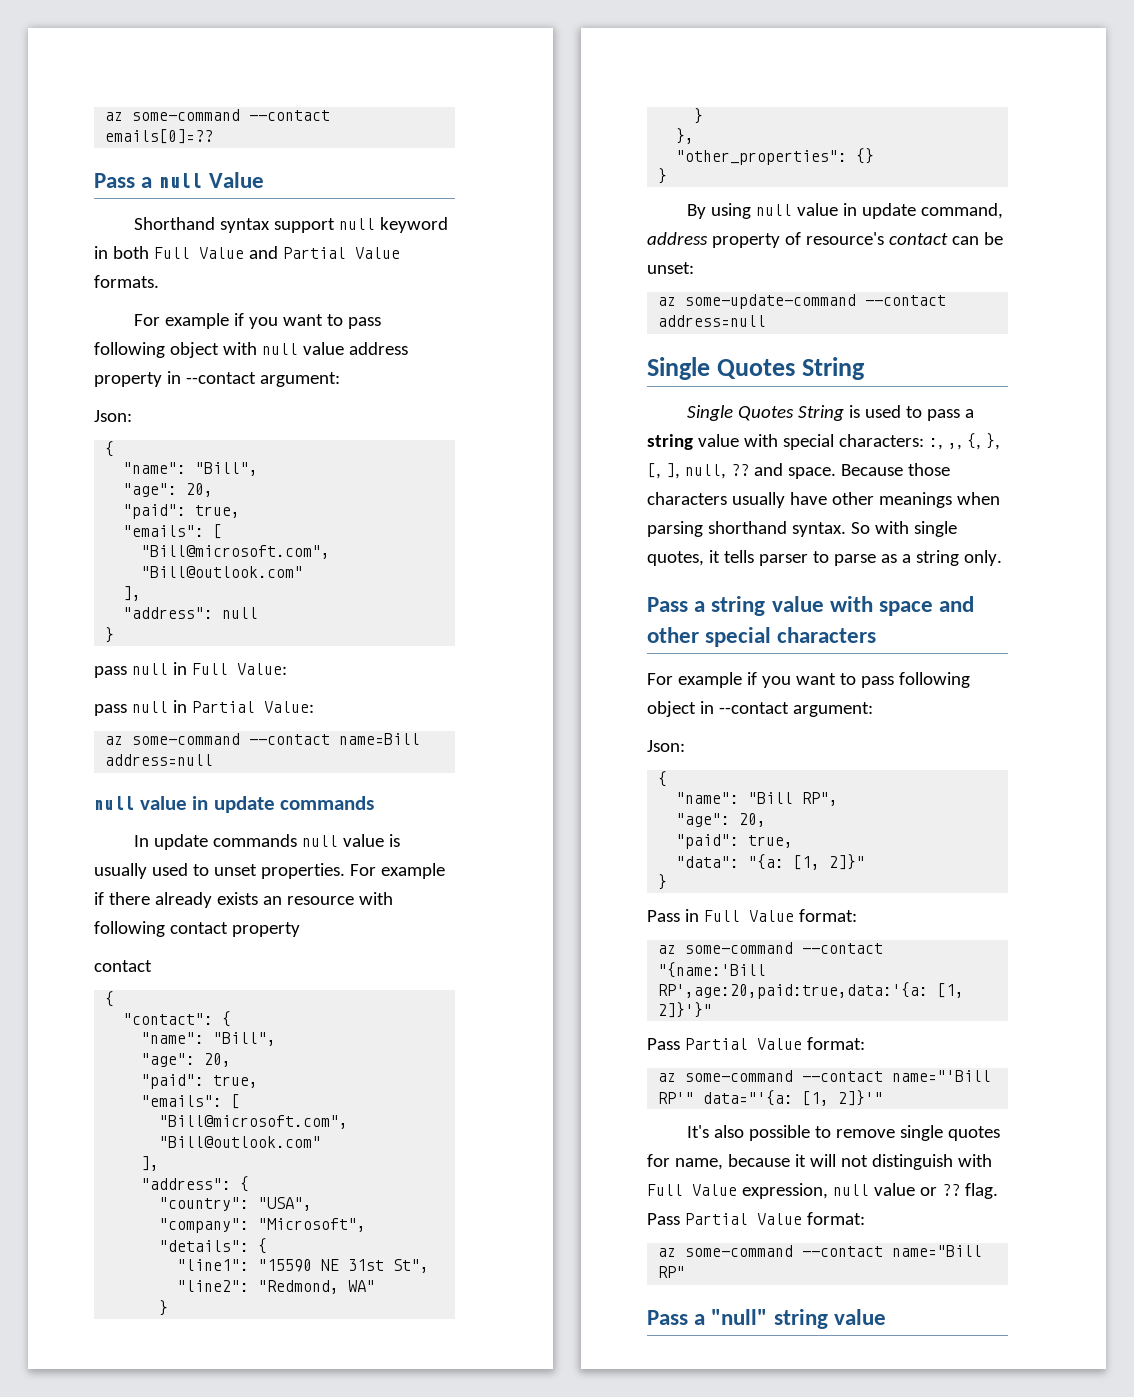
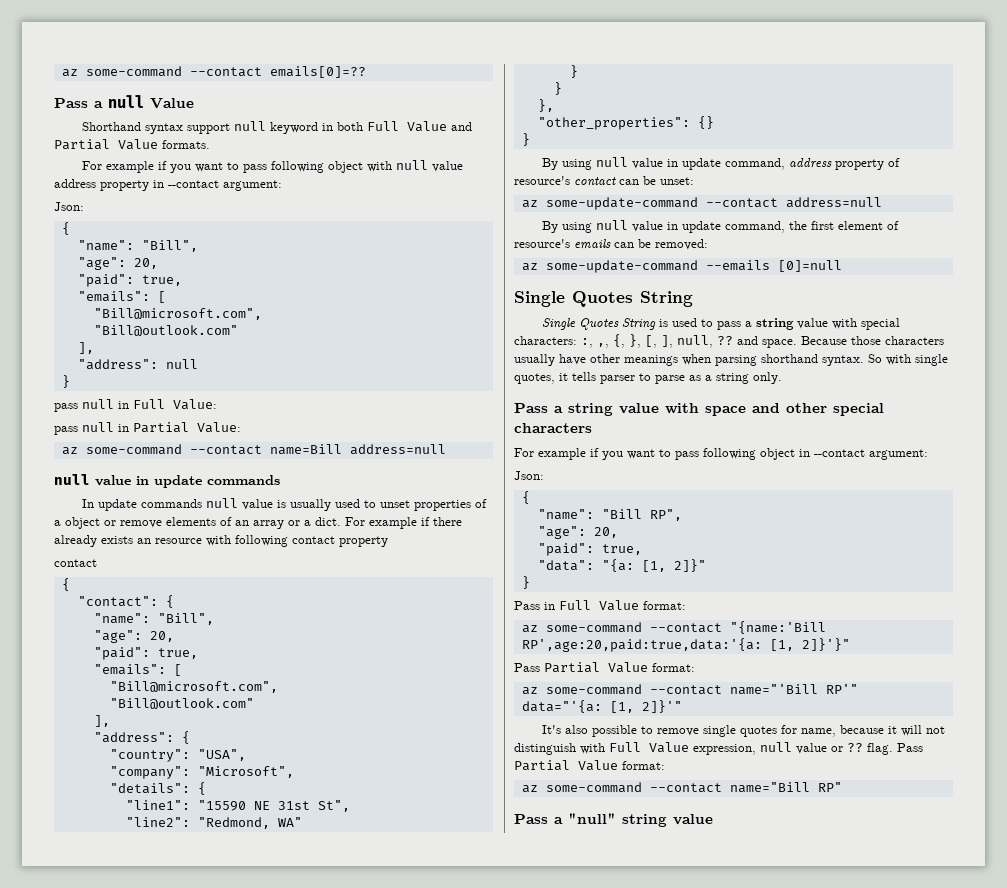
- In update commands null value is usually used to unset properties.
+ In update commands null value is usually used to unset properties of a object or remove elements of an array or a dict.
+ By using null value in update command, the first element of resource's emails can be removed:
+ az some-update-command --emails [0]=null

